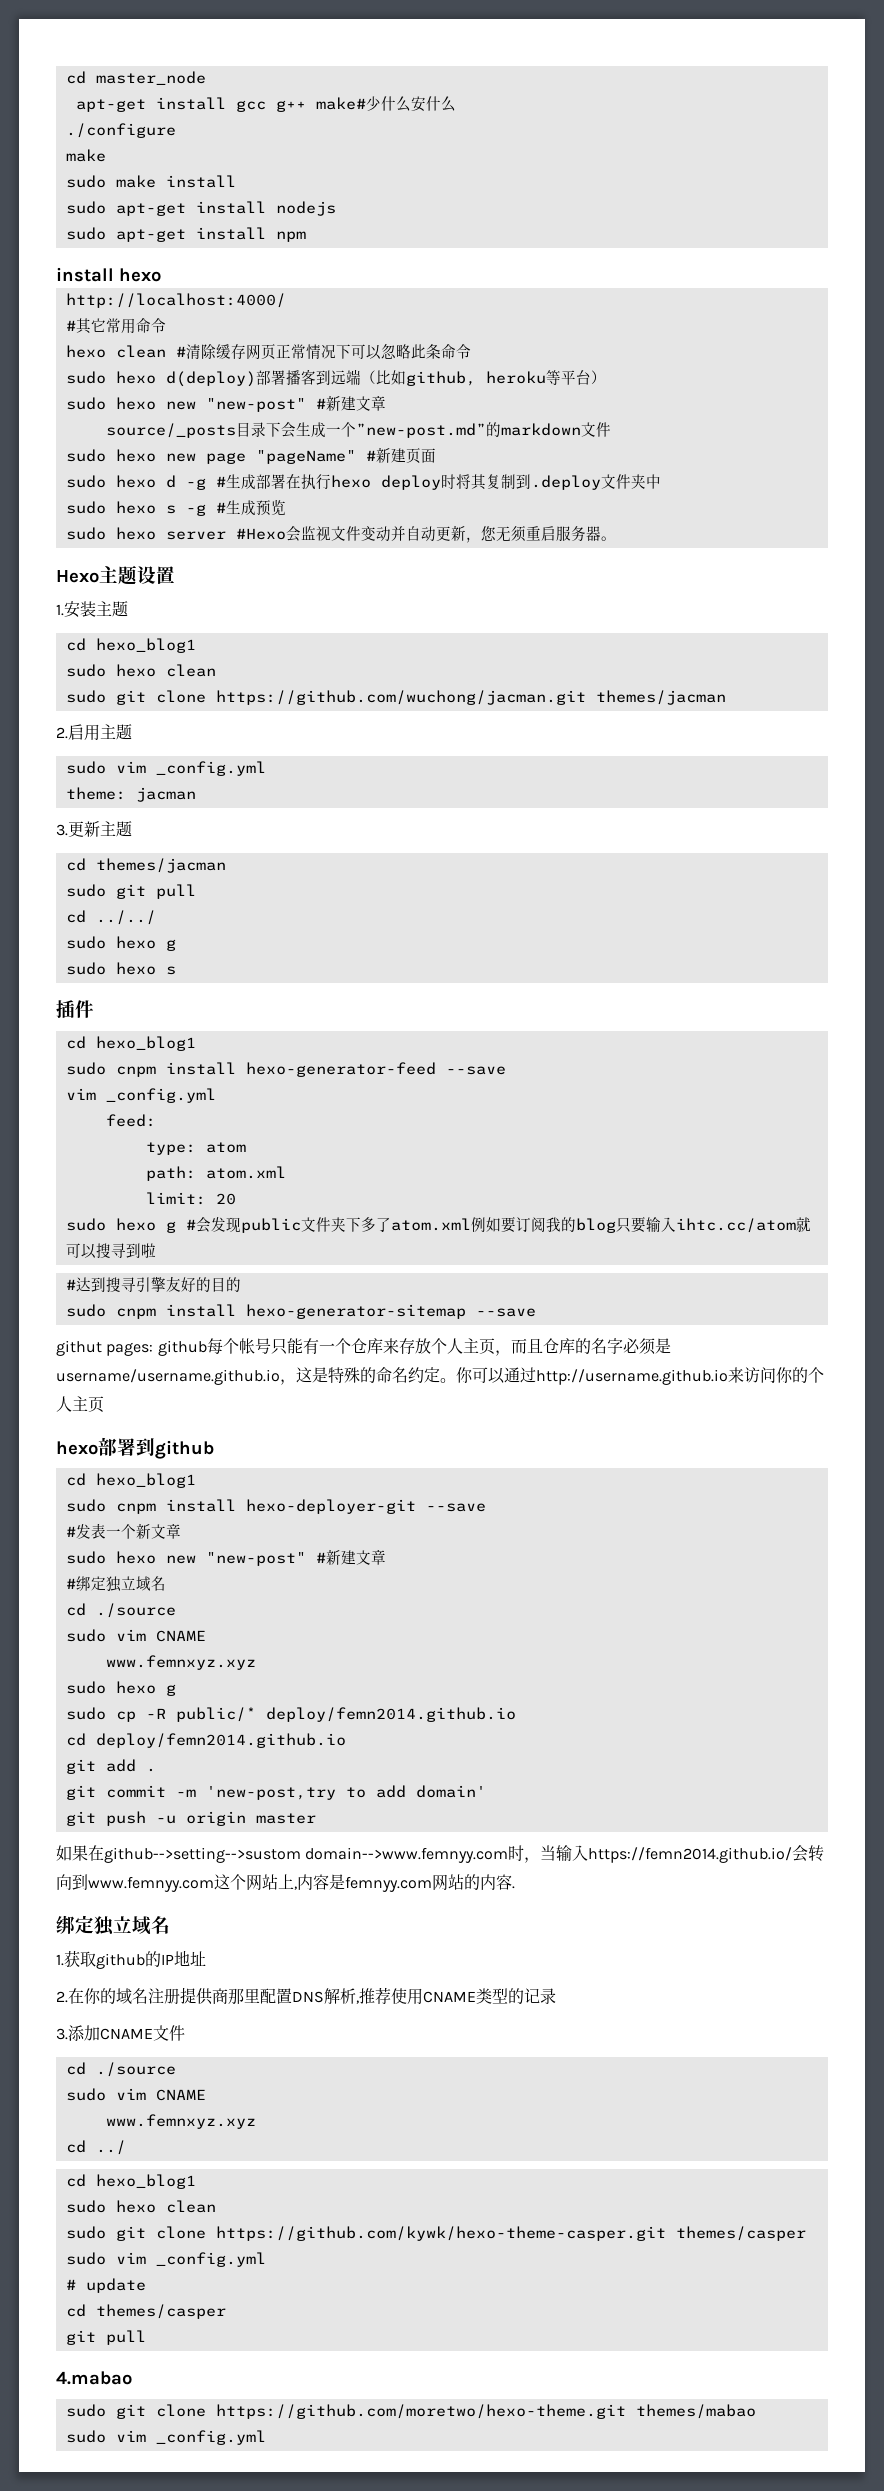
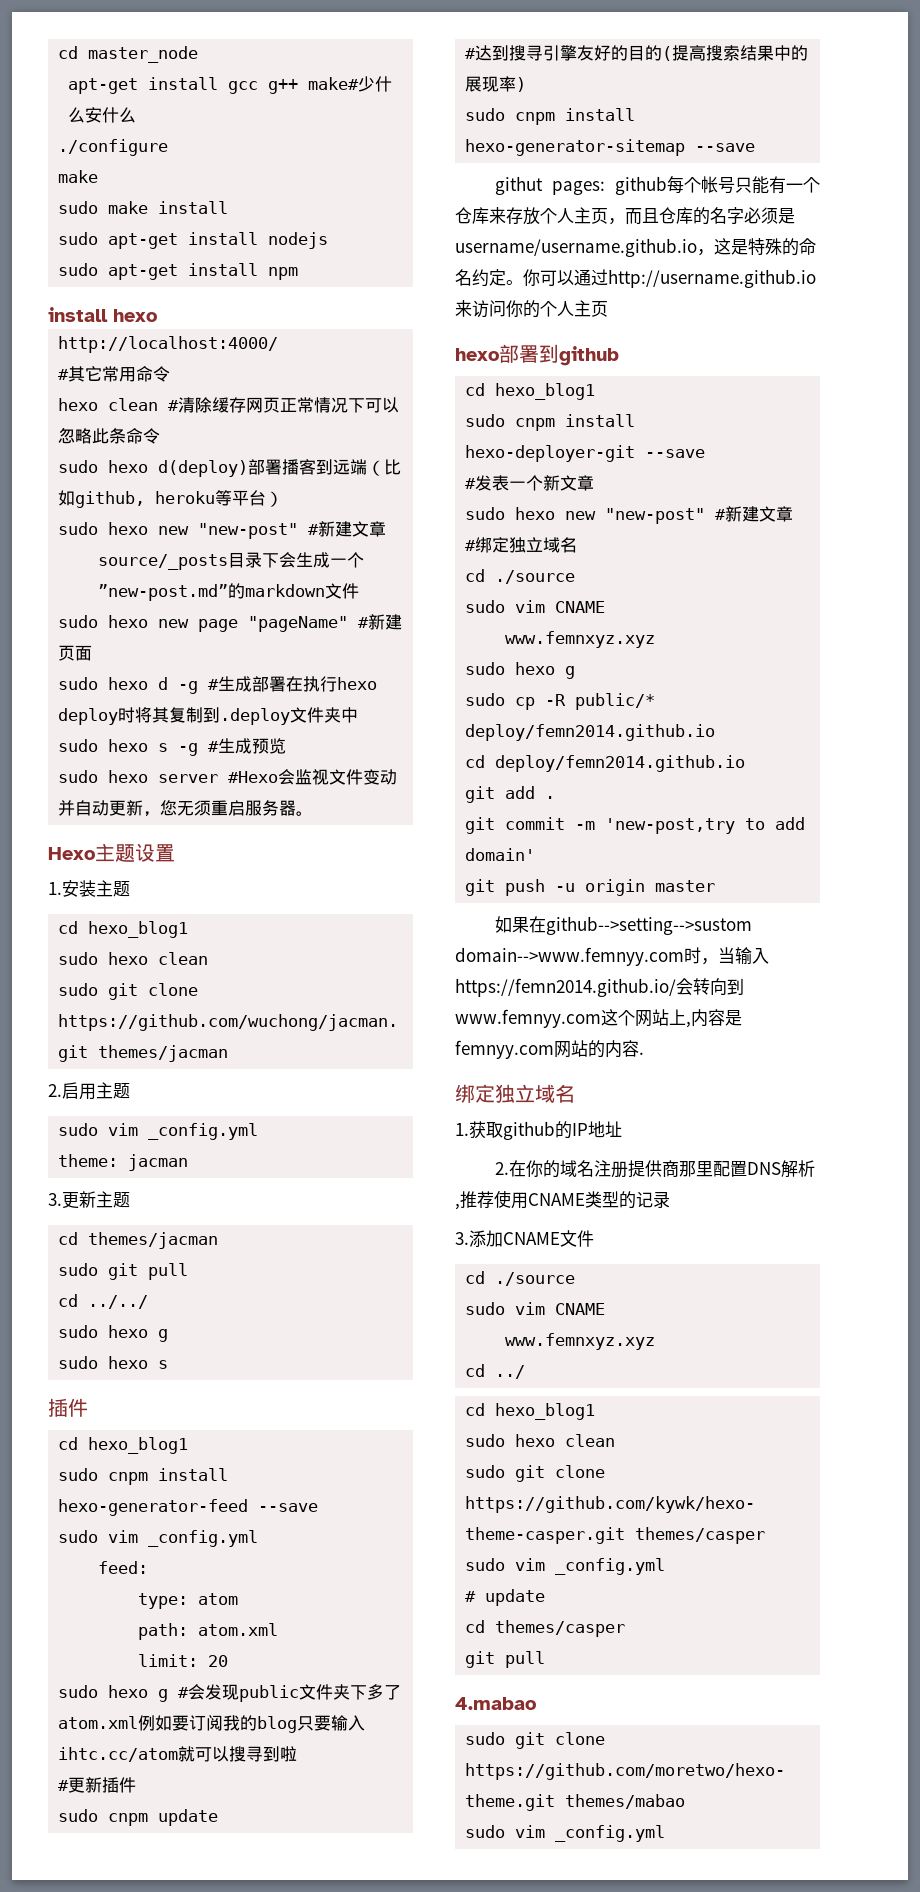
  sudo cnpm install hexo-generator-feed --save
- vim _config.yml
+ sudo vim _config.yml
+ #更新插件
+ sudo cnpm update
- #达到搜寻引擎友好的目的
+ #达到搜寻引擎友好的目的(提高搜索结果中的展现率)

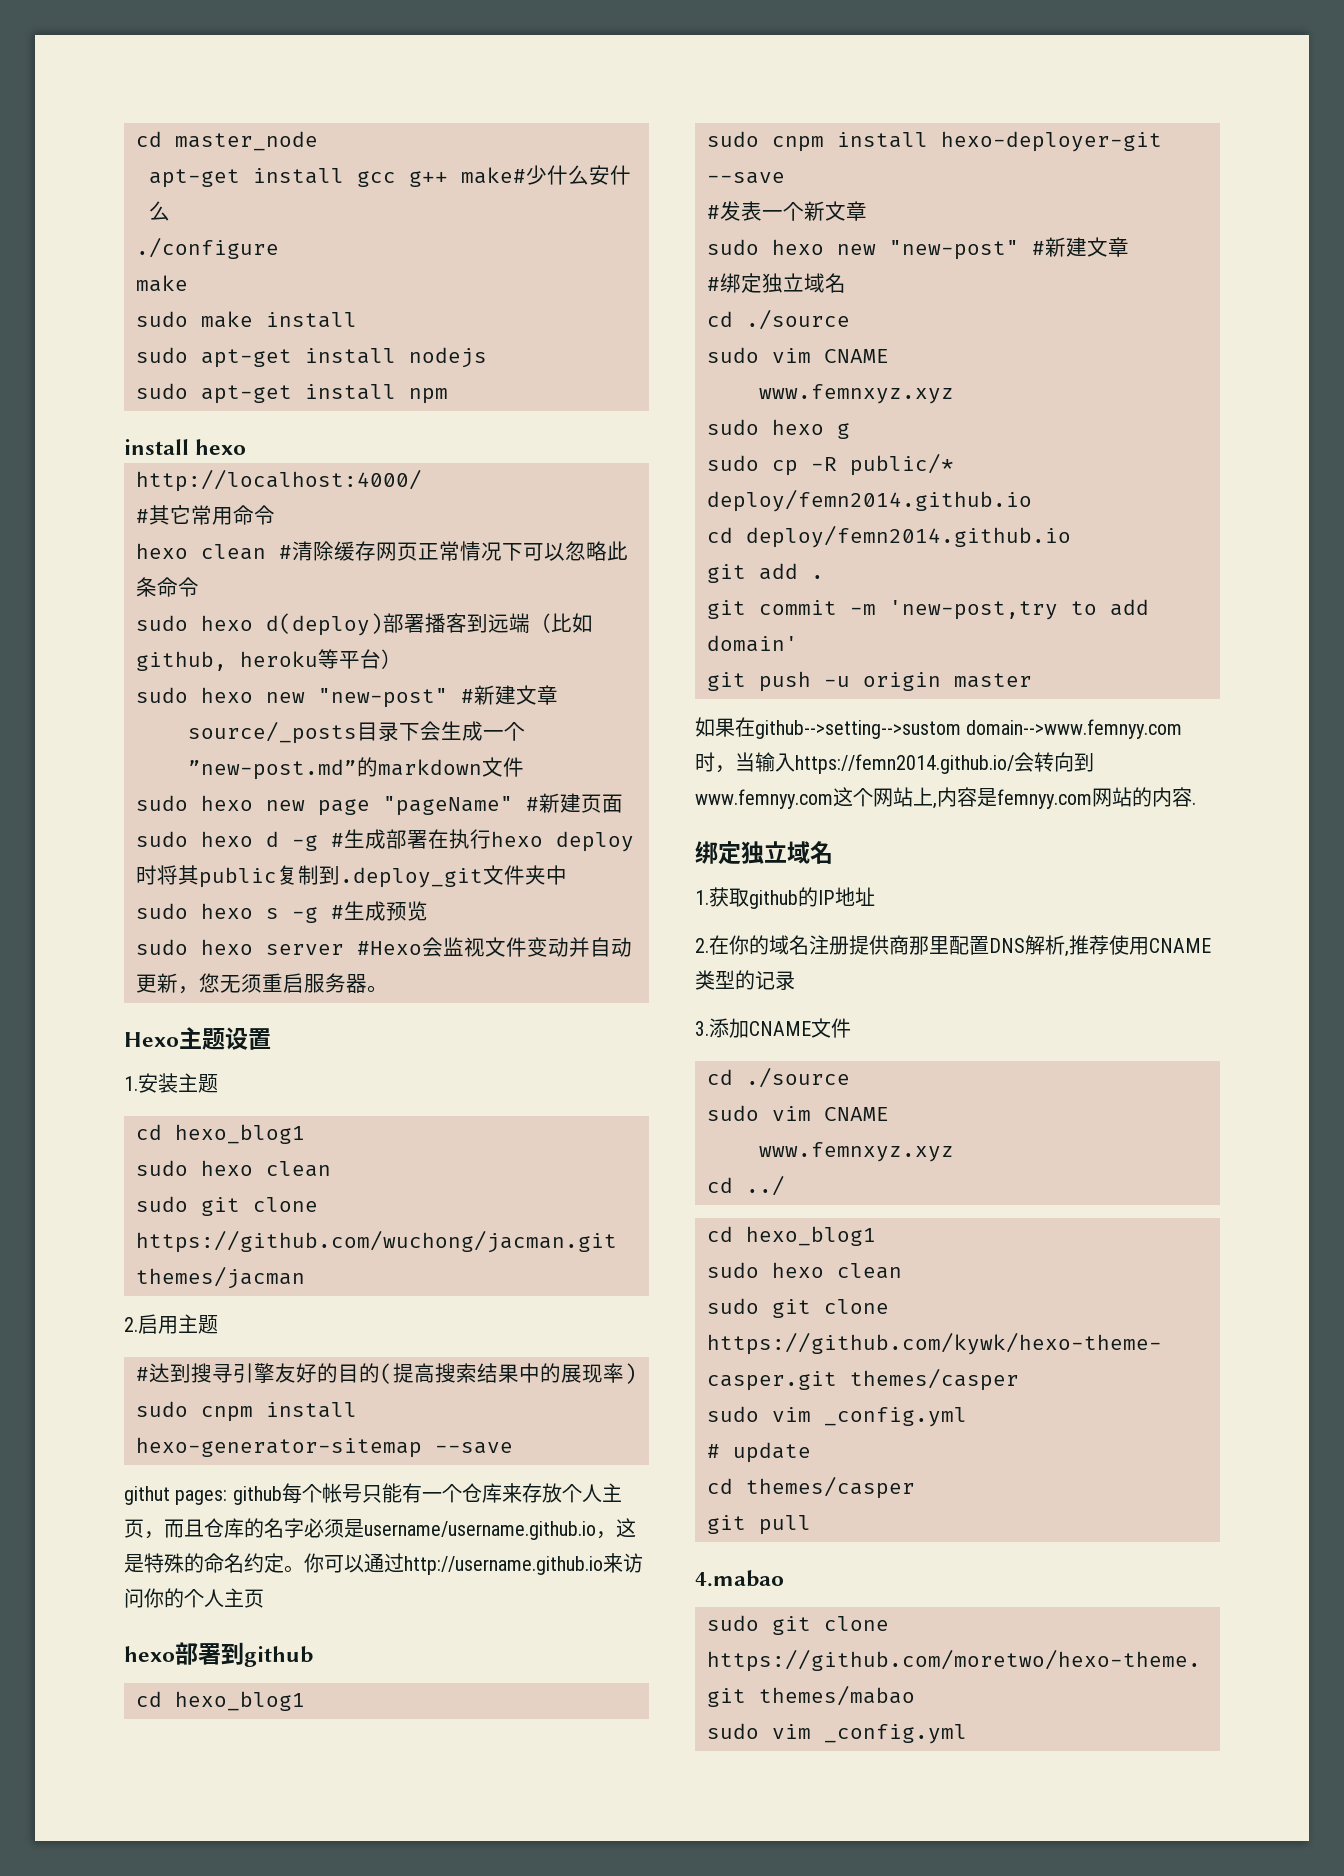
- sudo hexo d -g #生成部署在执行hexo deploy时将其复制到.deploy文件夹中
+ sudo hexo d -g #生成部署在执行hexo deploy时将其public复制到.deploy_git文件夹中
  2.启用主题
- sudo vim _config.yml
- theme: jacman
- 3.更新主题
- cd themes/jacman
- sudo git pull
- cd ../../
- sudo hexo g
- sudo hexo s
- 插件
- cd hexo_blog1
- sudo cnpm install hexo-generator-feed --save
- sudo vim _config.yml
- feed:
- type: atom
- path: atom.xml
- limit: 20
- sudo hexo g #会发现public文件夹下多了atom.xml例如要订阅我的blog只要输入ihtc.cc/atom就可以搜寻到啦
- #更新插件
- sudo cnpm update

